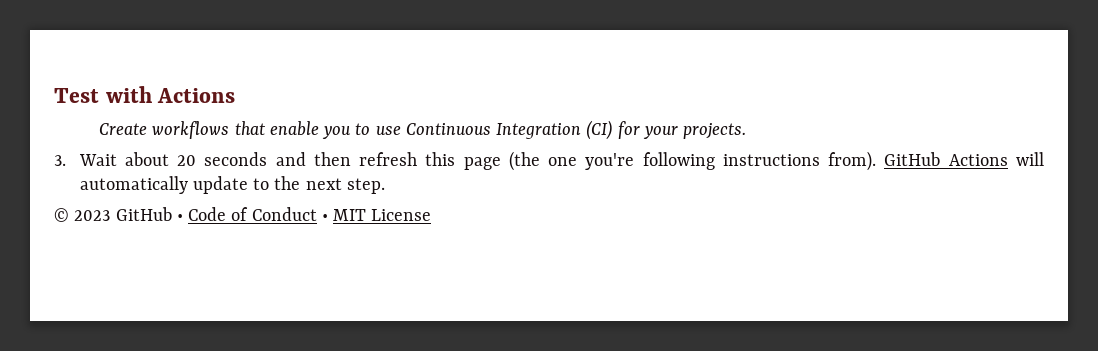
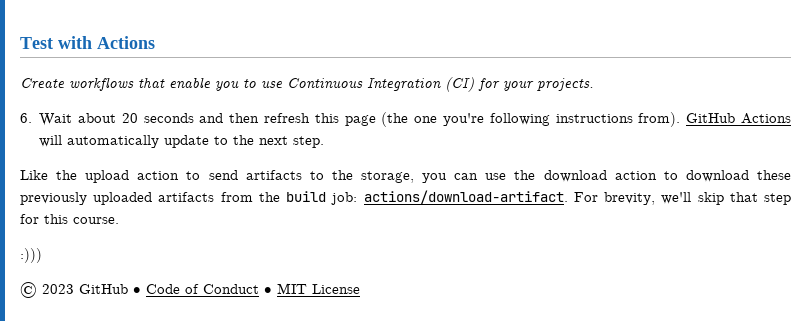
- 3. Wait about 20 seconds and then refresh this page (the one you're following instructions from).
+ 6. Wait about 20 seconds and then refresh this page (the one you're following instructions from).
+ Like the upload action to send artifacts to the storage, you can use the download action to download these previously uploaded artifacts from the build job: actions/download-artifact. For brevity, we'll skip that step for this course.
+ :)))

